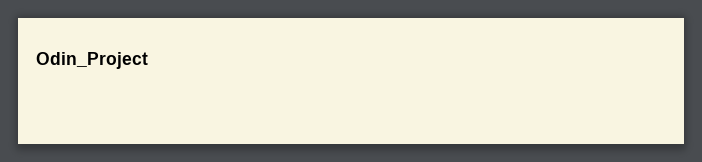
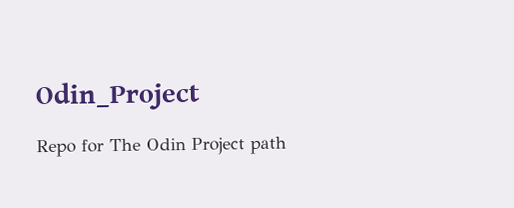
+ Repo for The Odin Project path

